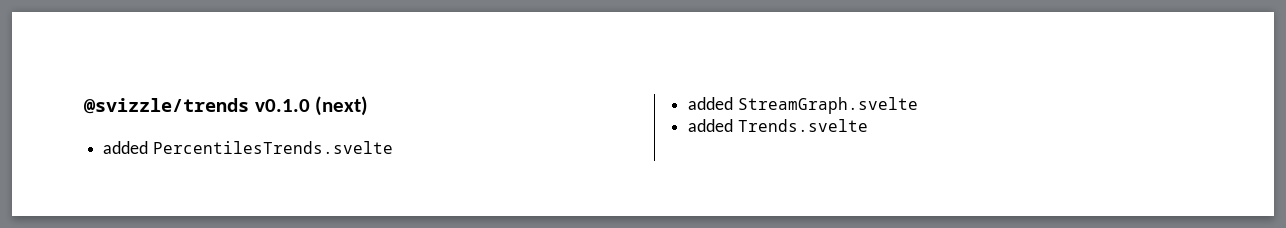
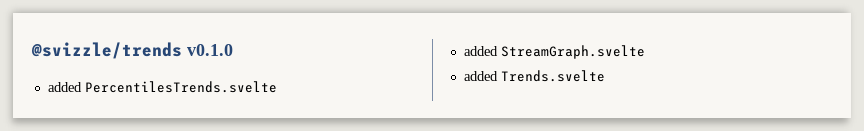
- @svizzle/trends v0.1.0 (next)
+ @svizzle/trends v0.1.0

